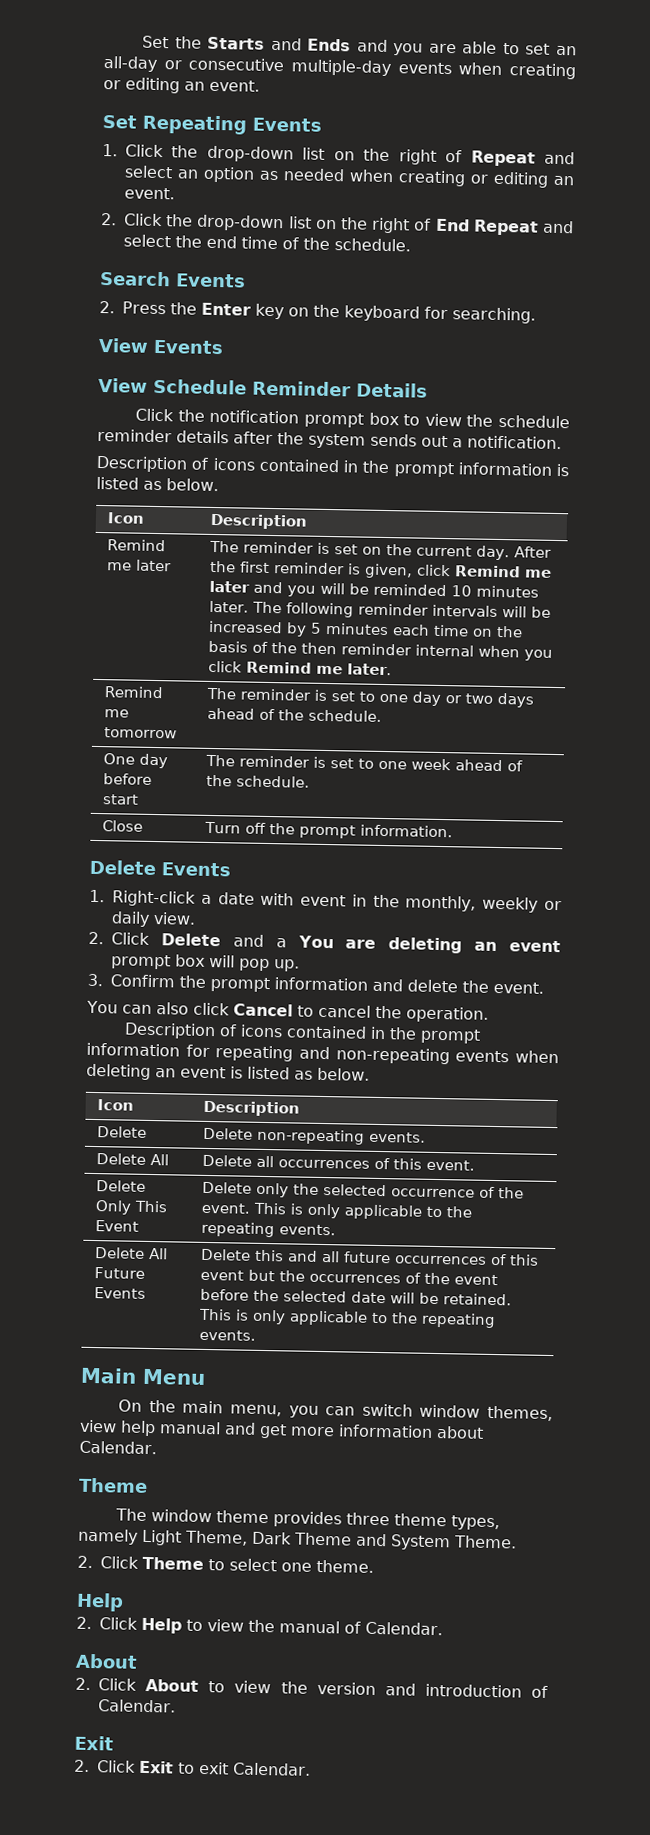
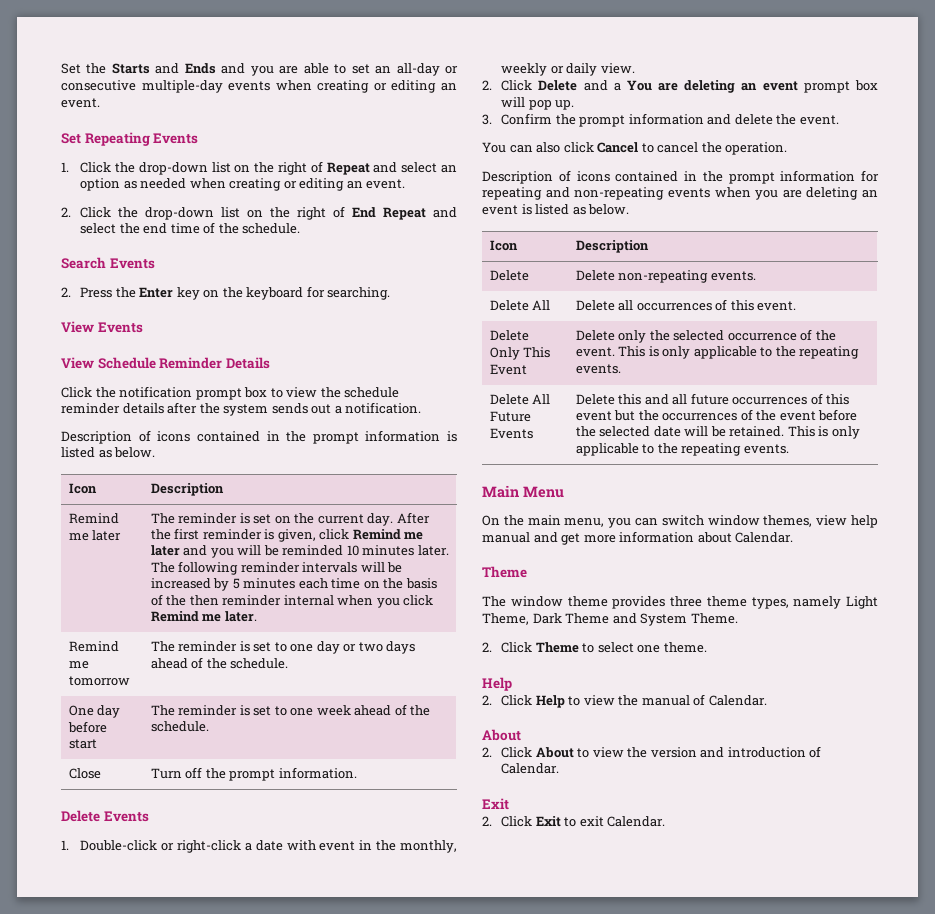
- 1. Right-click a date with event in the monthly, weekly or daily view.
+ 1. Double-click or right-click a date with event in the monthly, weekly or daily view.
- Description of icons contained in the prompt information for repeating and non-repeating events when deleting an event is listed as below.
+ Description of icons contained in the prompt information for repeating and non-repeating events when you are deleting an event is listed as below.

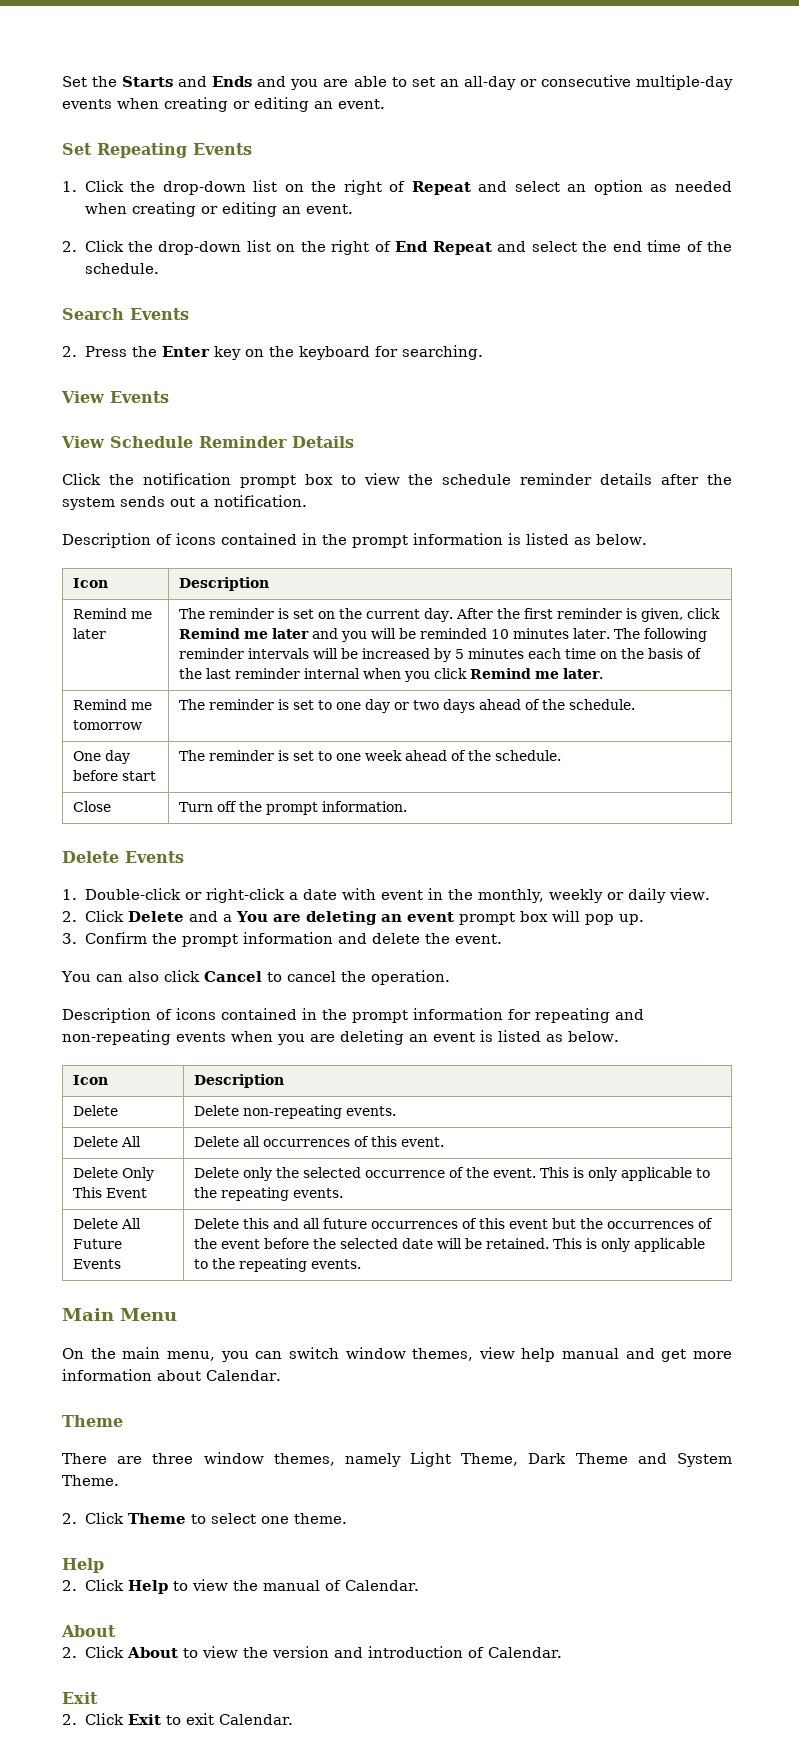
- The following reminder intervals will be increased by 5 minutes each time on the basis of the then reminder internal when you click Remind me later.
+ The following reminder intervals will be increased by 5 minutes each time on the basis of the last reminder internal when you click Remind me later.
- The window theme provides three theme types, namely Light Theme, Dark Theme and System Theme.
+ There are three window themes, namely Light Theme, Dark Theme and System Theme.

